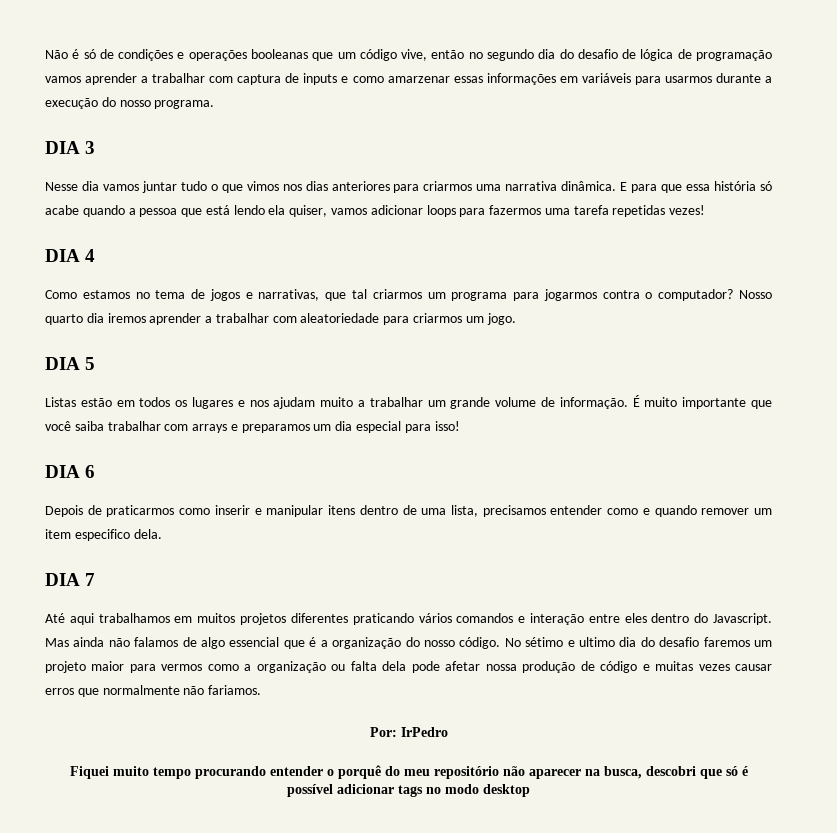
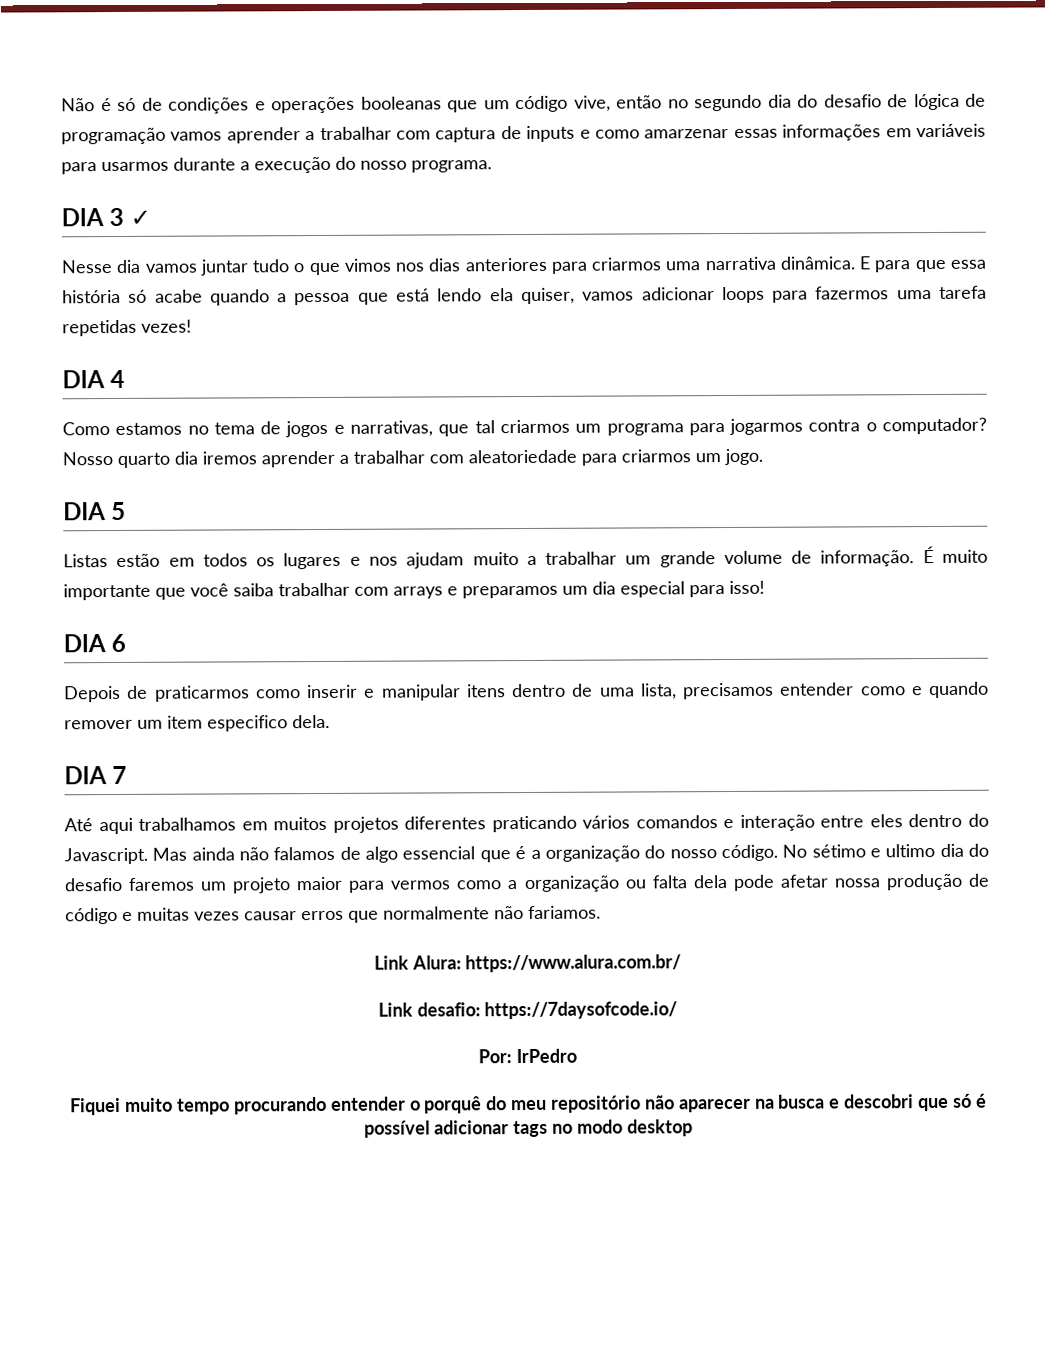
- DIA 3
+ DIA 3 ✓
+ Link Alura: https://www.alura.com.br/
+ Link desafio: https://7daysofcode.io/
- Fiquei muito tempo procurando entender o porquê do meu repositório não aparecer na busca, descobri que só é possível adicionar tags no modo desktop
+ Fiquei muito tempo procurando entender o porquê do meu repositório não aparecer na busca e descobri que só é possível adicionar tags no modo desktop

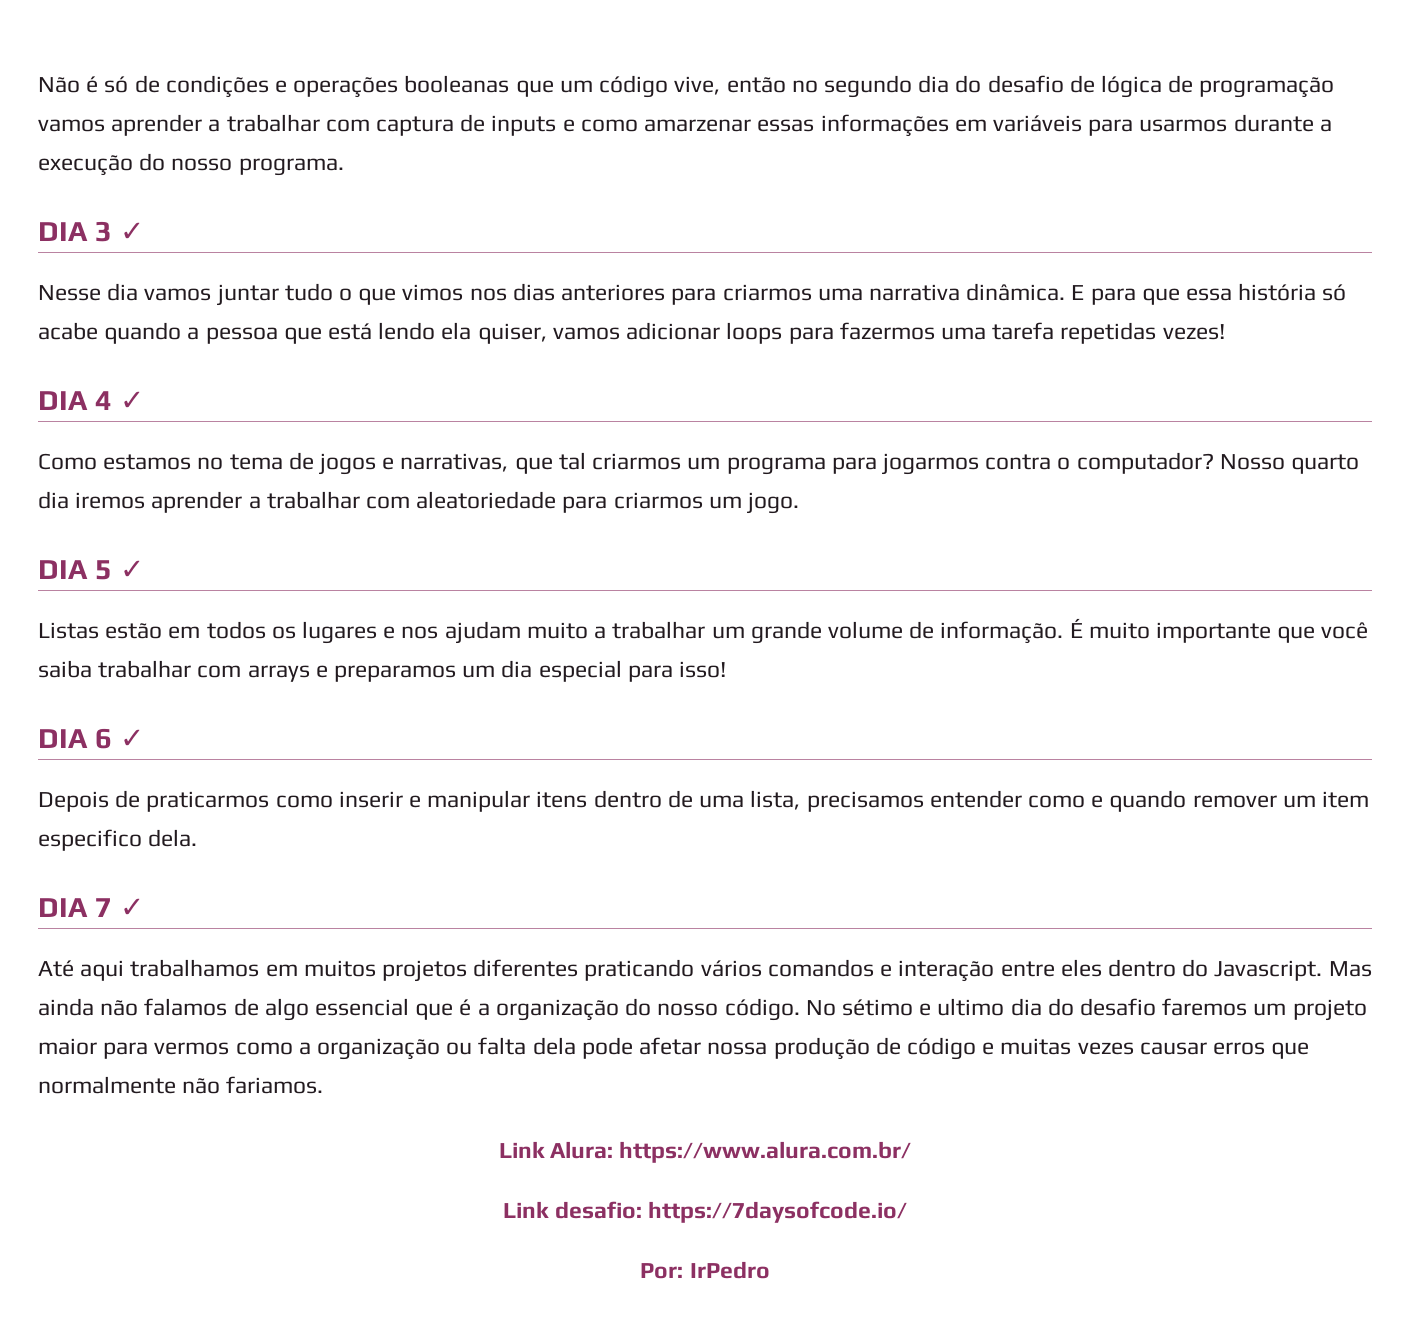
- DIA 4
+ DIA 4 ✓
- DIA 5
+ DIA 5 ✓
- DIA 6
+ DIA 6 ✓
- DIA 7
+ DIA 7 ✓
- Fiquei muito tempo procurando entender o porquê do meu repositório não aparecer na busca e descobri que só é possível adicionar tags no modo desktop

